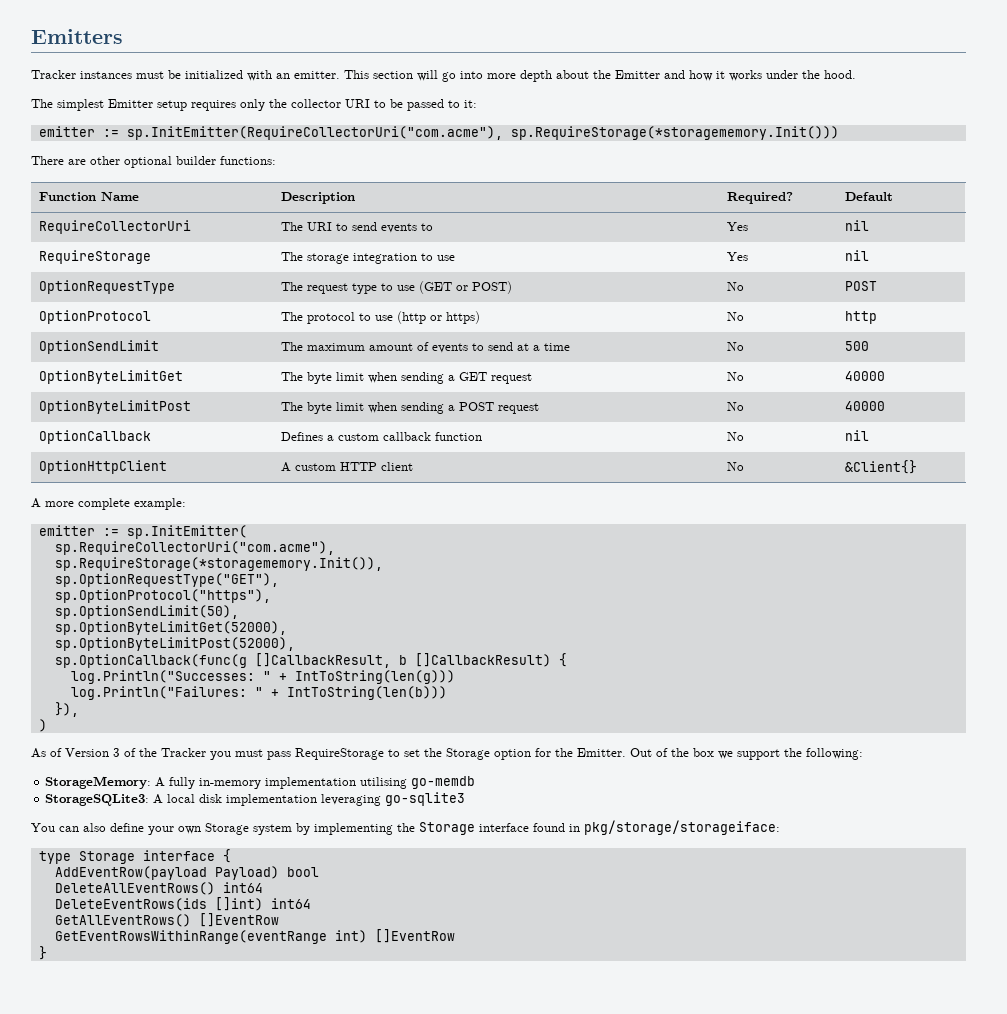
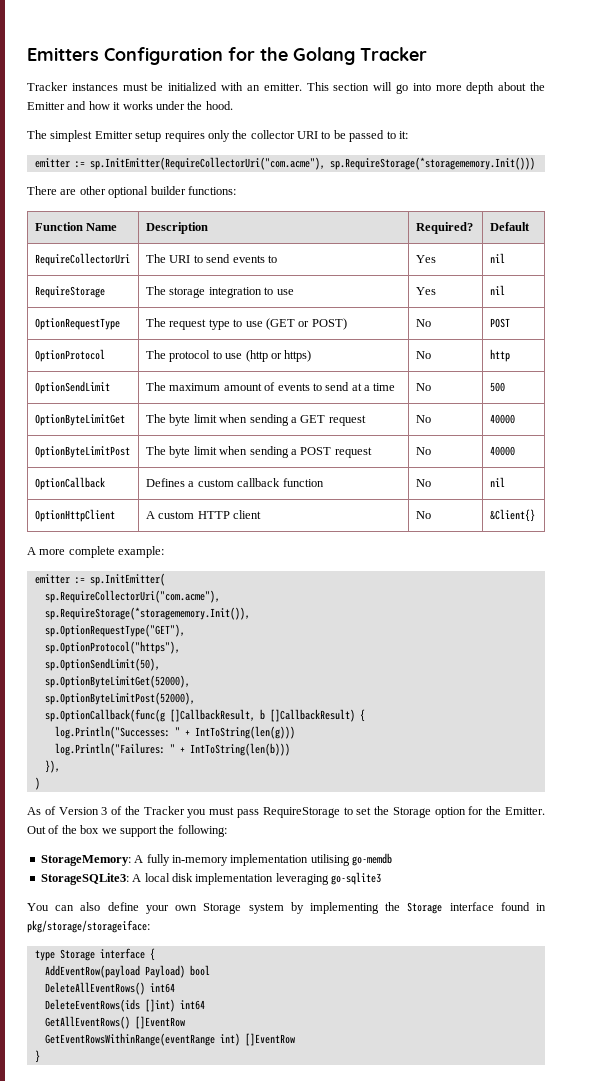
- Emitters
+ Emitters Configuration for the Golang Tracker

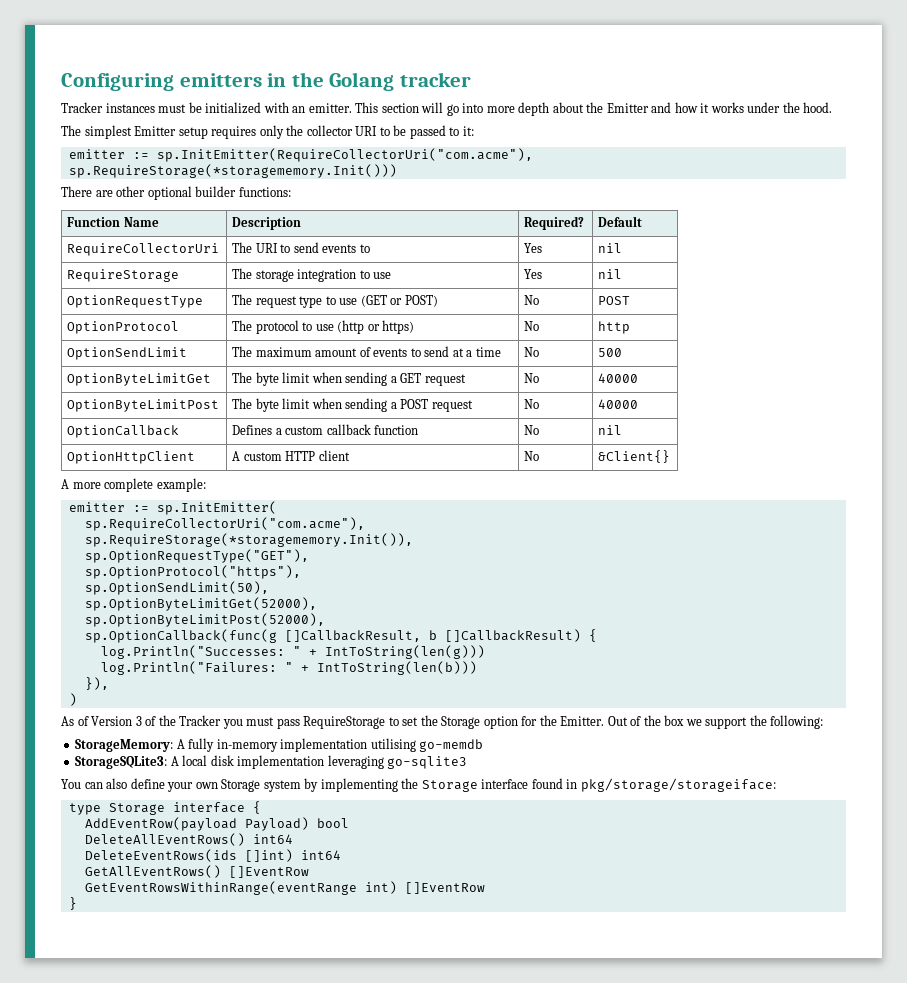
- Emitters Configuration for the Golang Tracker
+ Configuring emitters in the Golang tracker

